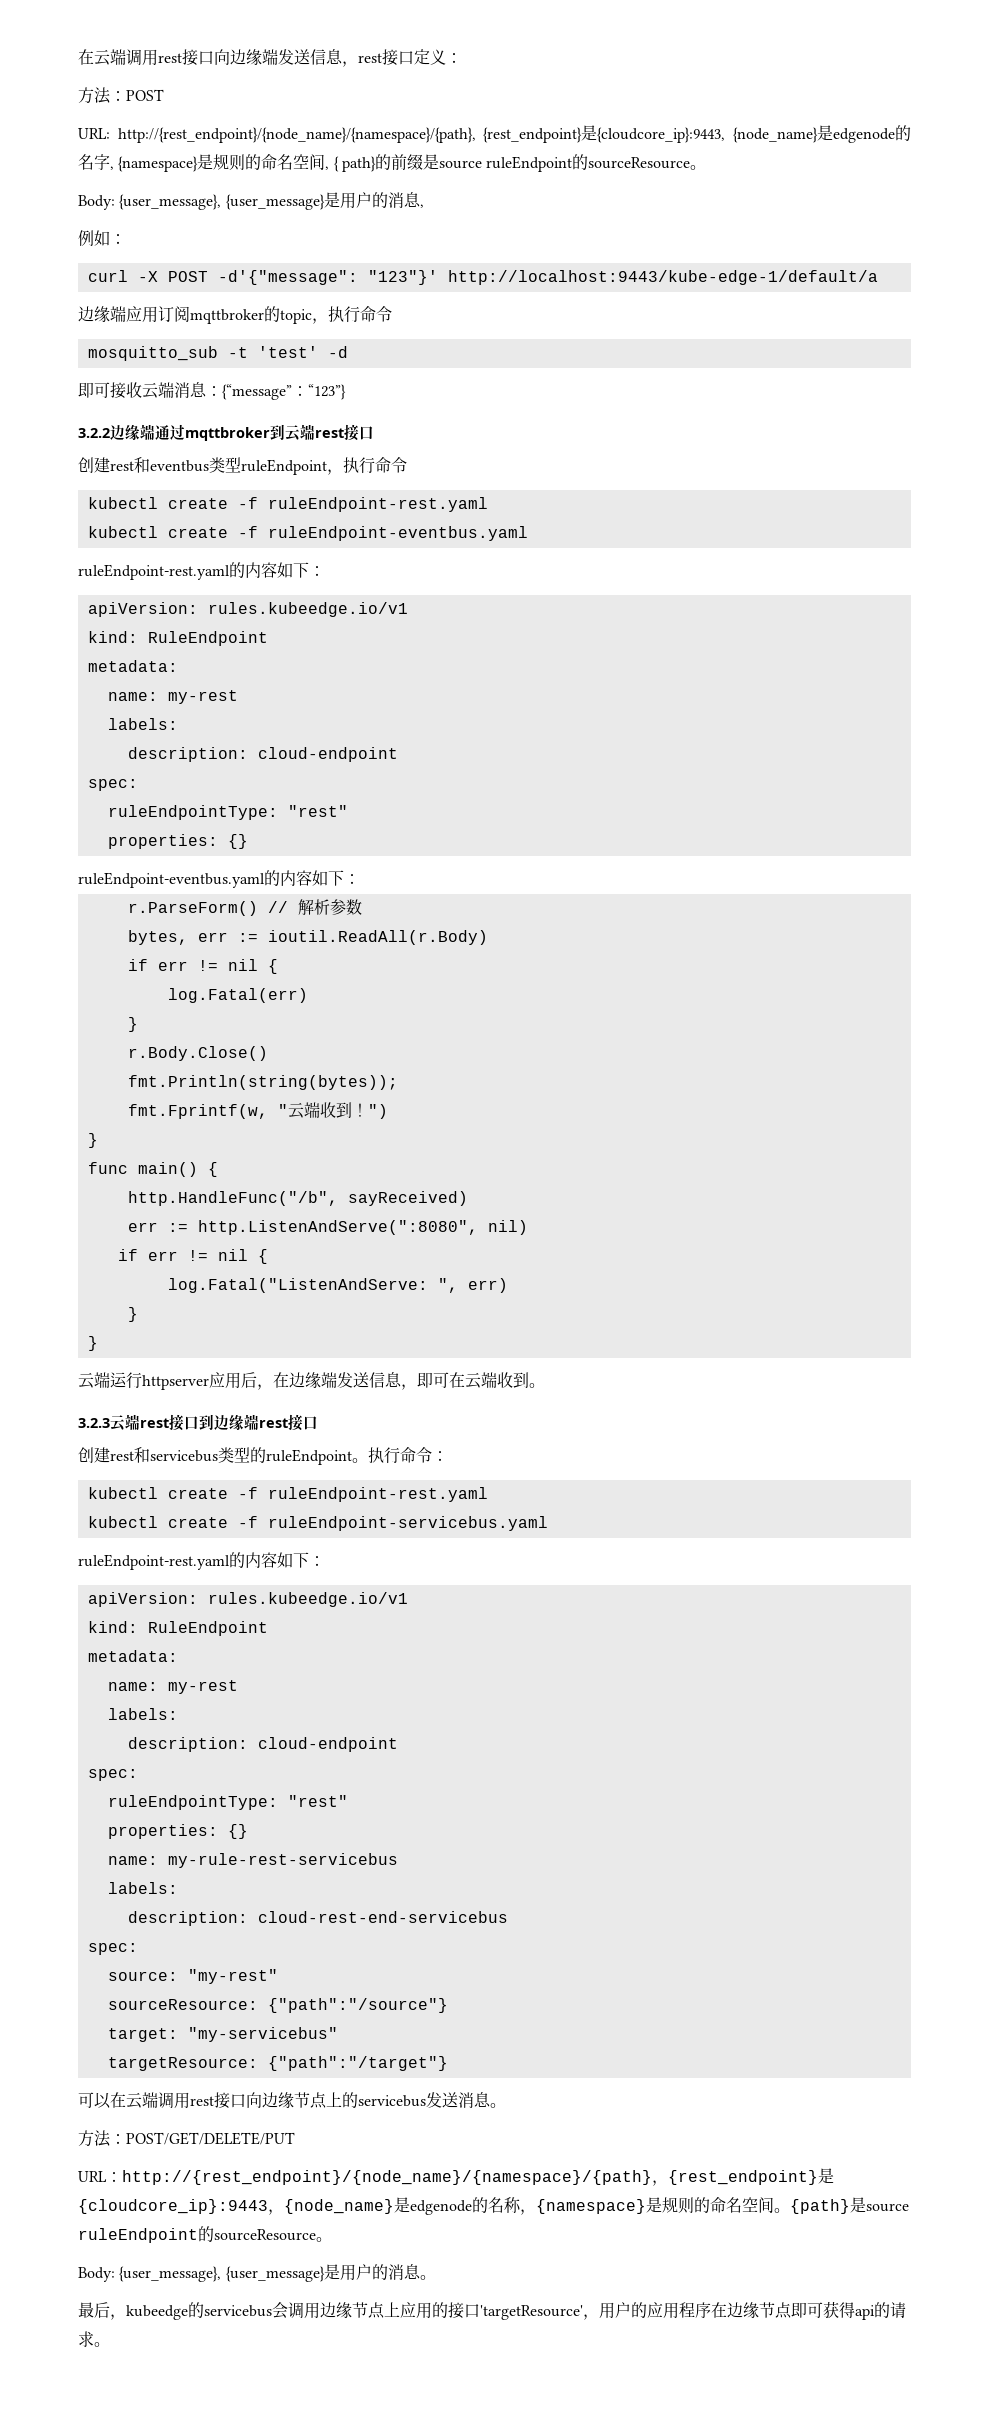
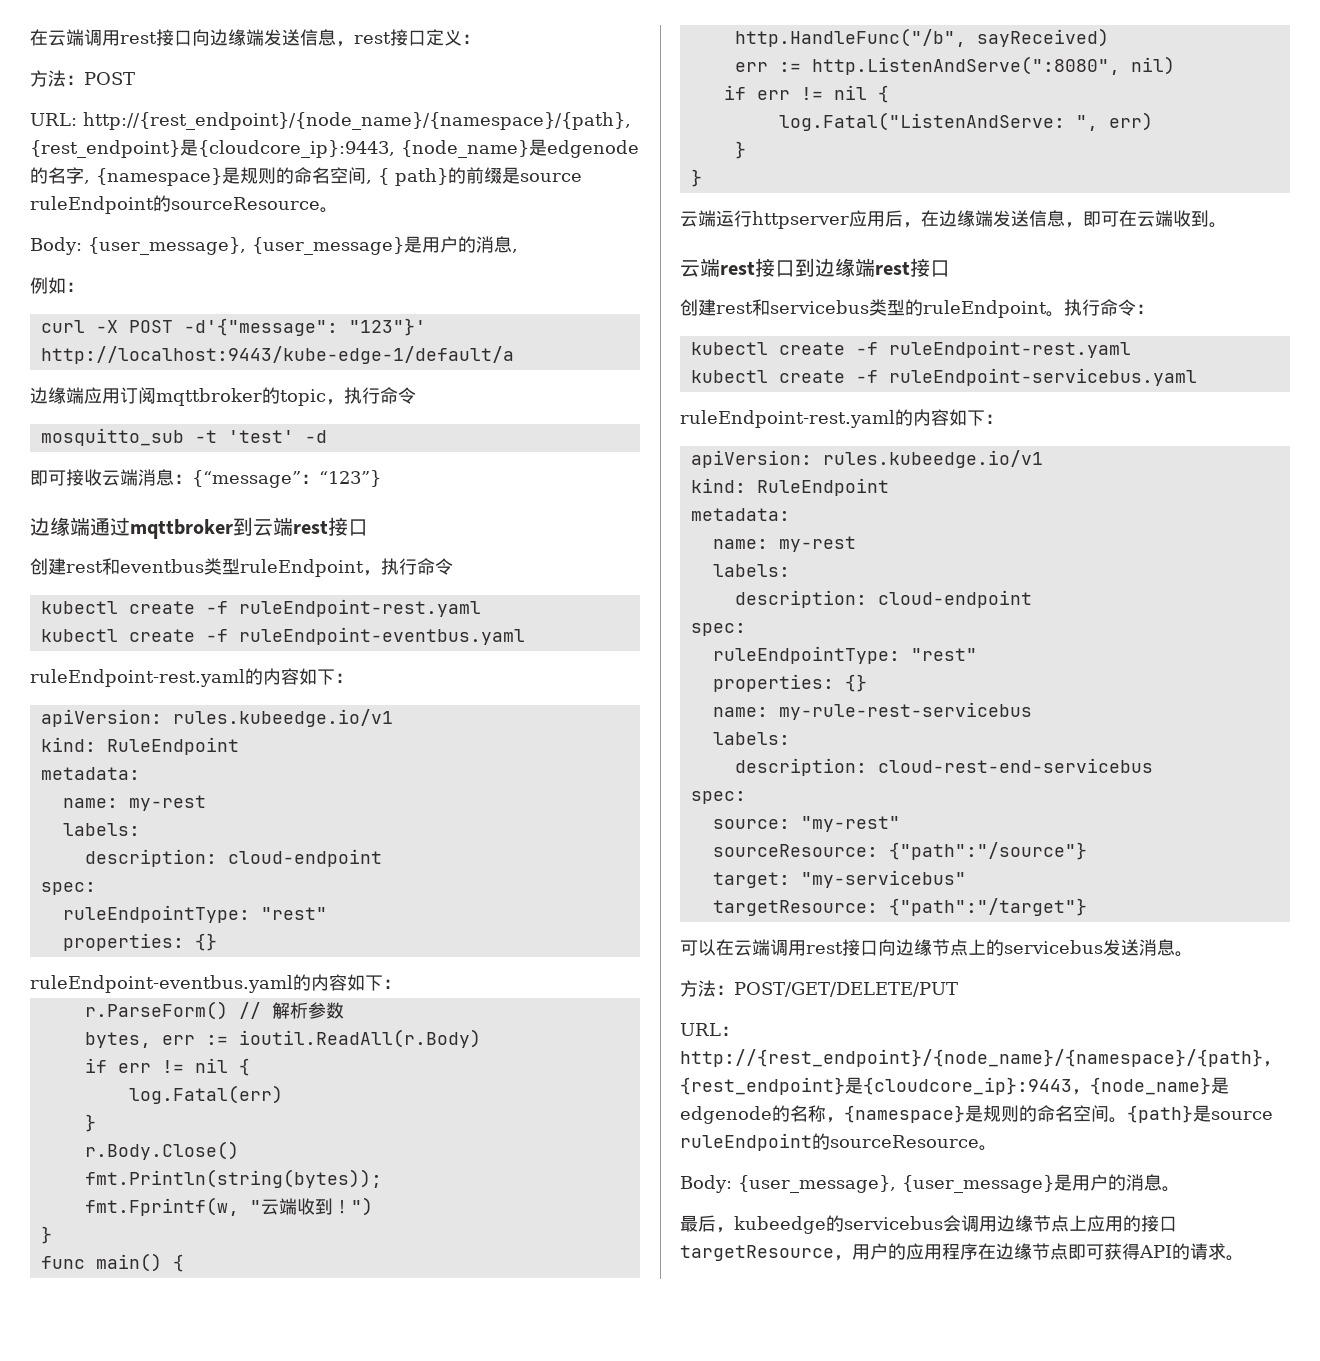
- 3.2.2边缘端通过mqttbroker到云端rest接口
+ 边缘端通过mqttbroker到云端rest接口
- 3.2.3云端rest接口到边缘端rest接口
+ 云端rest接口到边缘端rest接口
- 最后，kubeedge的servicebus会调用边缘节点上应用的接口'targetResource'，用户的应用程序在边缘节点即可获得api的请求。
+ 最后，kubeedge的servicebus会调用边缘节点上应用的接口targetResource，用户的应用程序在边缘节点即可获得API的请求。

